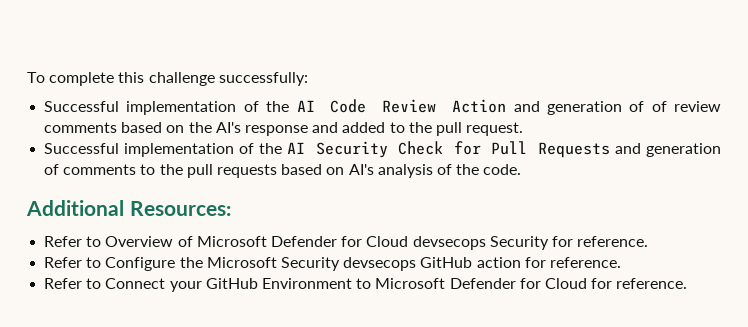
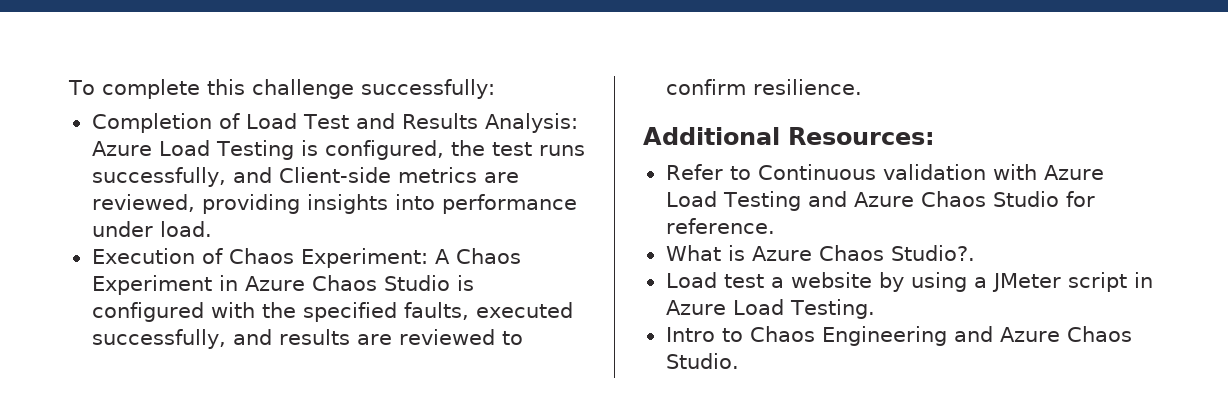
- Successful implementation of the AI Code Review Action and generation of of review comments based on the AI's response and added to the pull request.
- Successful implementation of the AI Security Check for Pull Requests and generation of comments to the pull requests based on AI's analysis of the code.
+ Completion of Load Test and Results Analysis: Azure Load Testing is configured, the test runs successfully, and Client-side metrics are reviewed, providing insights into performance under load.
+ Execution of Chaos Experiment: A Chaos Experiment in Azure Chaos Studio is configured with the specified faults, executed successfully, and results are reviewed to confirm resilience.
  Additional Resources:
- Refer to Overview of Microsoft Defender for Cloud devsecops Security for reference.
- Refer to Configure the Microsoft Security devsecops GitHub action for reference.
- Refer to Connect your GitHub Environment to Microsoft Defender for Cloud for reference.
+ Refer to Continuous validation with Azure Load Testing and Azure Chaos Studio for reference.
+ What is Azure Chaos Studio?.
+ Load test a website by using a JMeter script in Azure Load Testing.
+ Intro to Chaos Engineering and Azure Chaos Studio.

